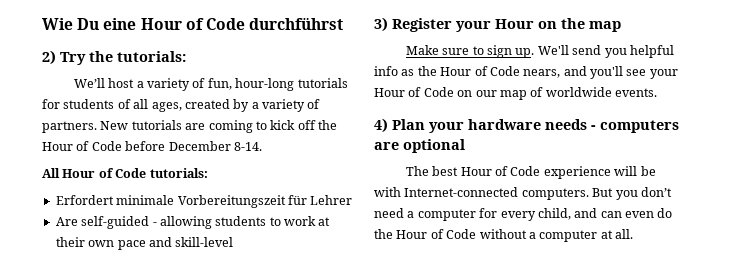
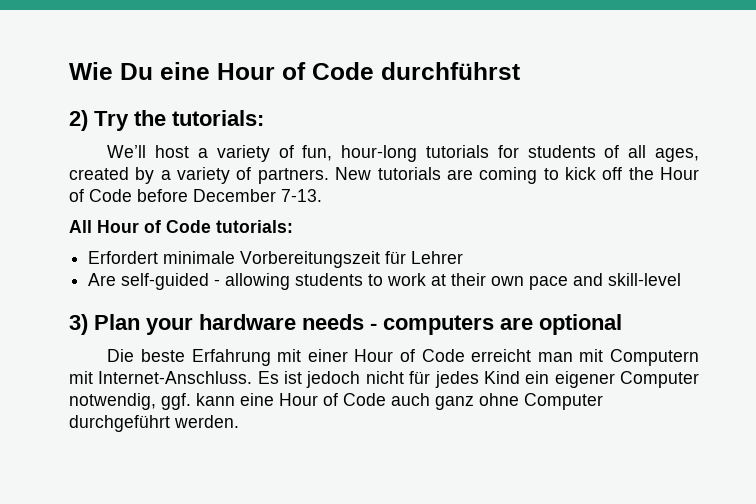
- New tutorials are coming to kick off the Hour of Code before December 8-14.
+ New tutorials are coming to kick off the Hour of Code before December 7-13.
- 3) Register your Hour on the map
- Make sure to sign up. We'll send you helpful info as the Hour of Code nears, and you'll see your Hour of Code on our map of worldwide events.
- 4) Plan your hardware needs - computers are optional
+ 3) Plan your hardware needs - computers are optional
- The best Hour of Code experience will be with Internet-connected computers. But you don’t need a computer for every child, and can even do the Hour of Code without a computer at all.
+ Die beste Erfahrung mit einer Hour of Code erreicht man mit Computern mit Internet-Anschluss. Es ist jedoch nicht für jedes Kind ein eigener Computer notwendig, ggf. kann eine Hour of Code auch ganz ohne Computer durchgeführt werden.

